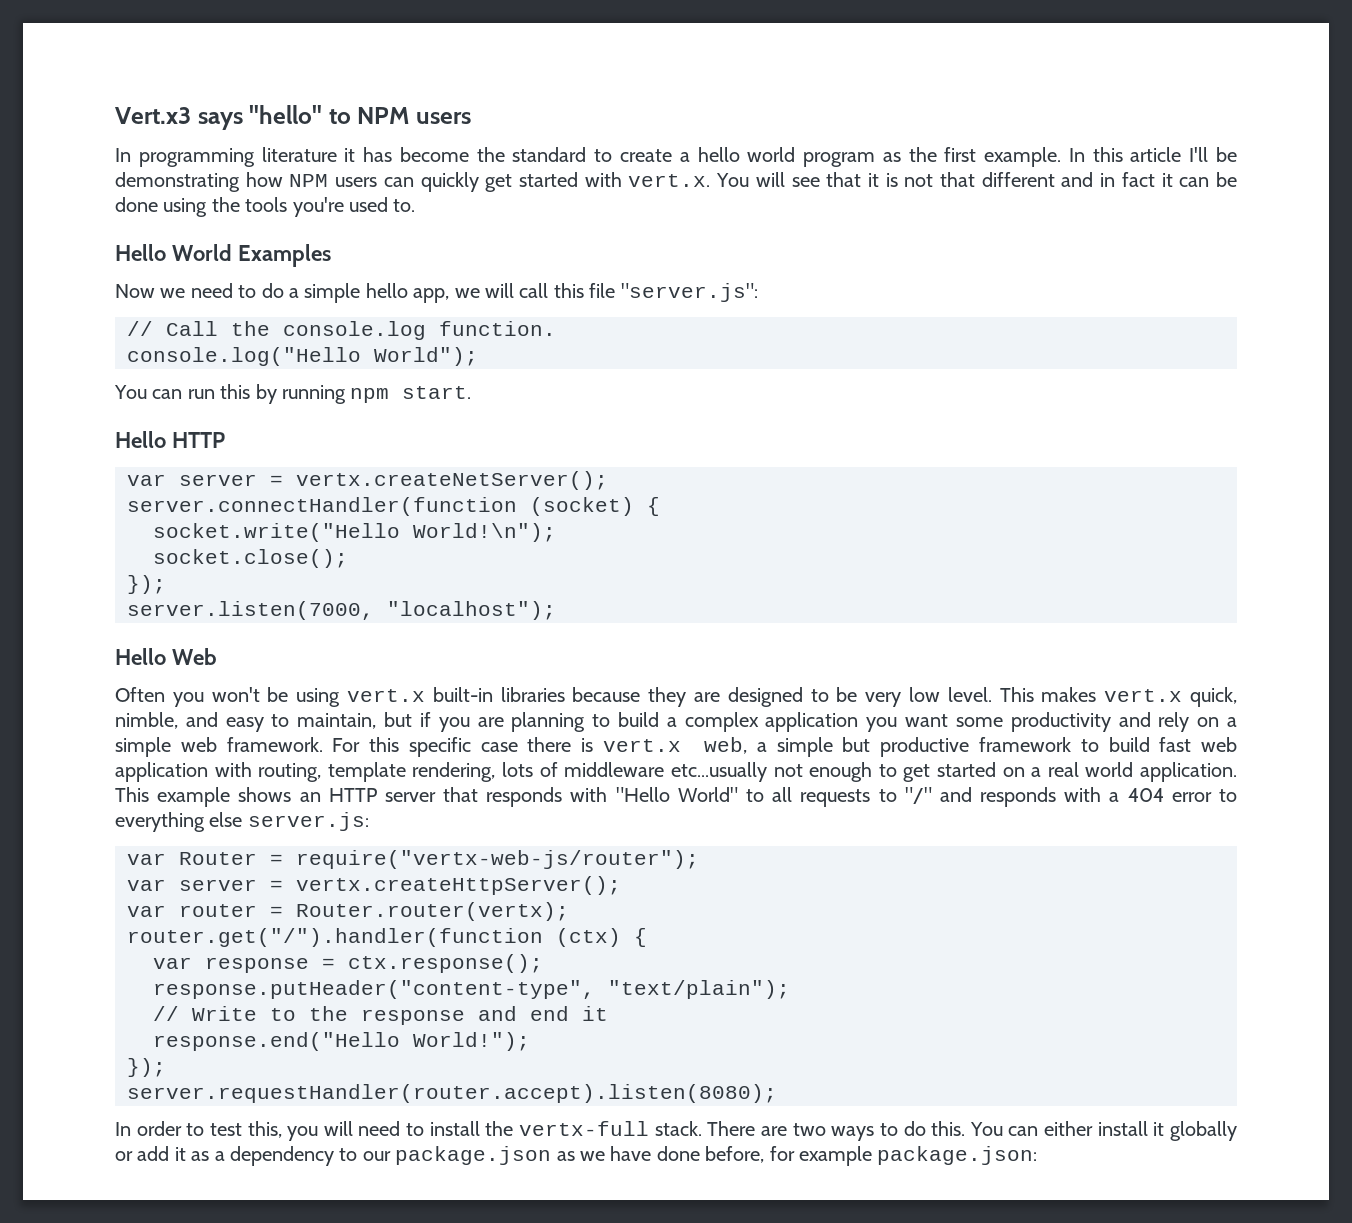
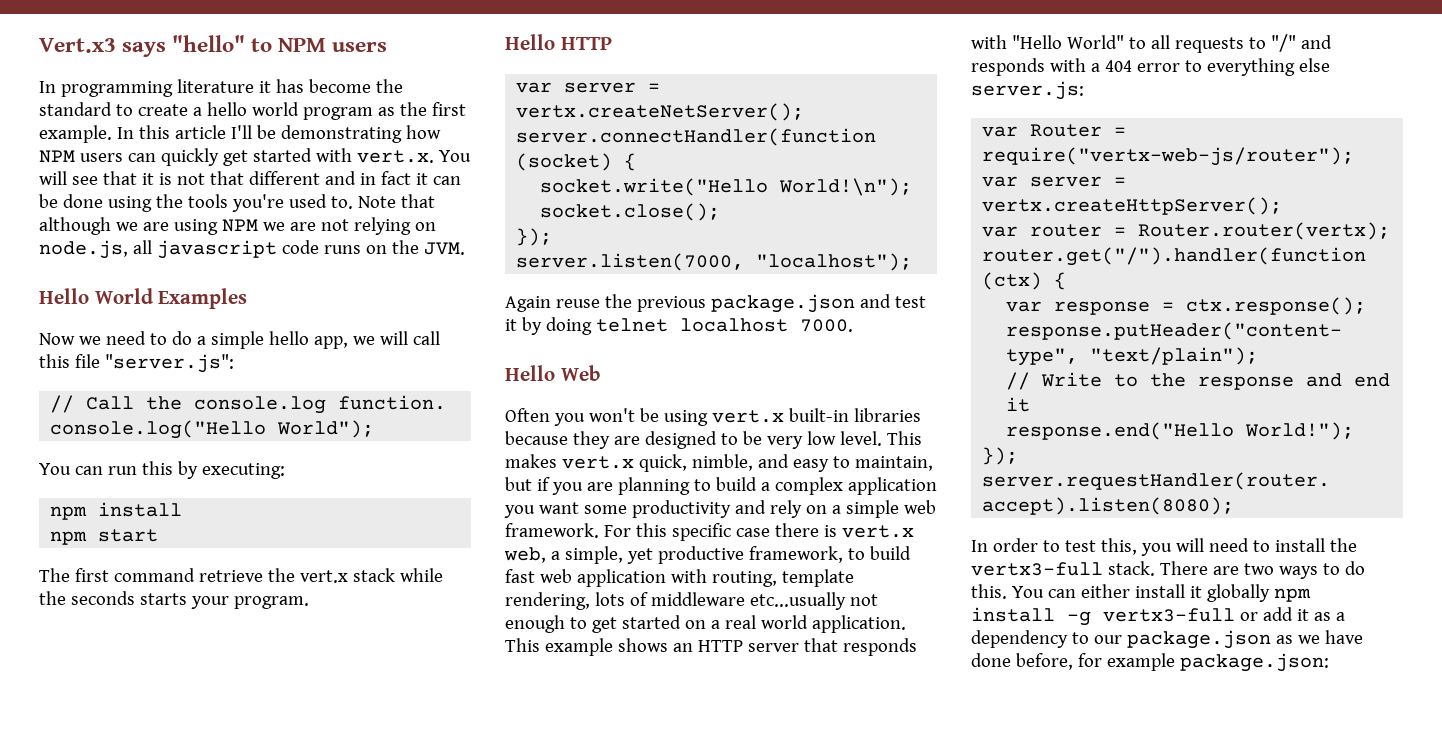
+ Note that although we are using NPM we are not relying on node.js, all javascript code runs on the JVM.
- You can run this by running npm start.
+ You can run this by executing:
+ npm install
+ npm start
+ The first command retrieve the vert.x stack while the seconds starts your program.
+ Again reuse the previous package.json and test it by doing telnet localhost 7000.
- For this specific case there is vert.x web, a simple but productive framework to build fast web application with routing, template rendering, lots of middleware etc...usually not enough to get started on a real world application.
+ For this specific case there is vert.x web, a simple, yet productive framework, to build fast web application with routing, template rendering, lots of middleware etc...usually not enough to get started on a real world application.
- In order to test this, you will need to install the vertx-full stack.
+ In order to test this, you will need to install the vertx3-full stack.
- You can either install it globally or add it as a dependency to our package.json as we have done before, for example package.json:
+ You can either install it globally npm install -g vertx3-full or add it as a dependency to our package.json as we have done before, for example package.json:

